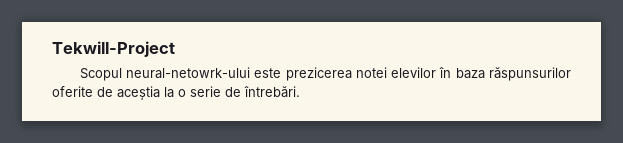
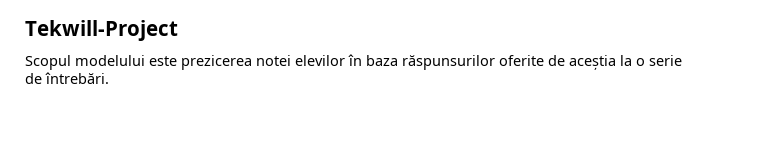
- Scopul neural-netowrk-ului este prezicerea notei elevilor în baza răspunsurilor oferite de aceștia la o serie de întrebări.
+ Scopul modelului este prezicerea notei elevilor în baza răspunsurilor oferite de aceștia la o serie de întrebări.

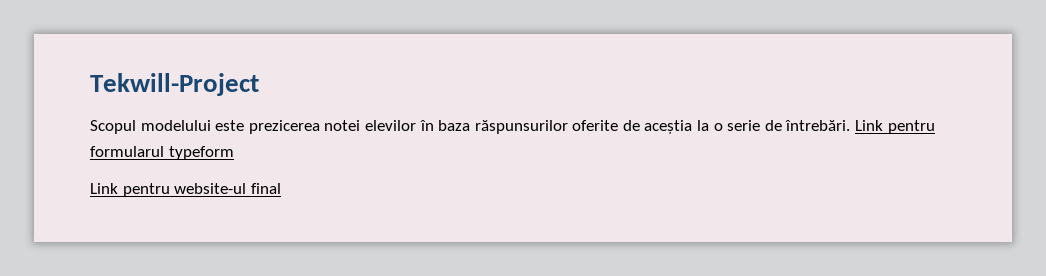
+ Link pentru formularul typeform
+ Link pentru website-ul final

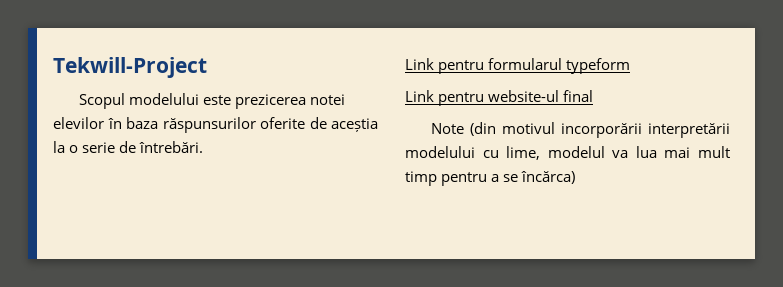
- Scopul modelului este prezicerea notei elevilor în baza răspunsurilor oferite de aceștia la o serie de întrebări. Link pentru formularul typeform
+ Scopul modelului este prezicerea notei elevilor în baza răspunsurilor oferite de aceștia la o serie de întrebări.
+ Link pentru formularul typeform
+ Note (din motivul incorporării interpretării modelului cu lime, modelul va lua mai mult timp pentru a se încărca)

